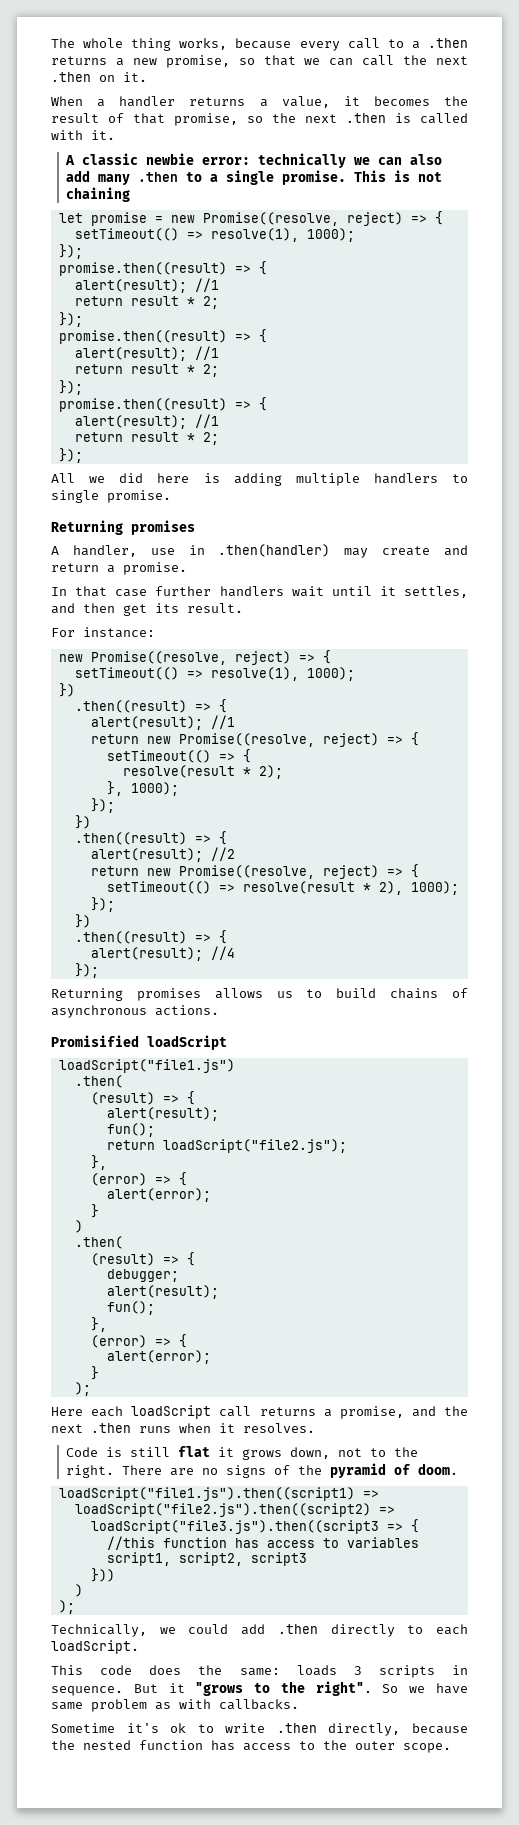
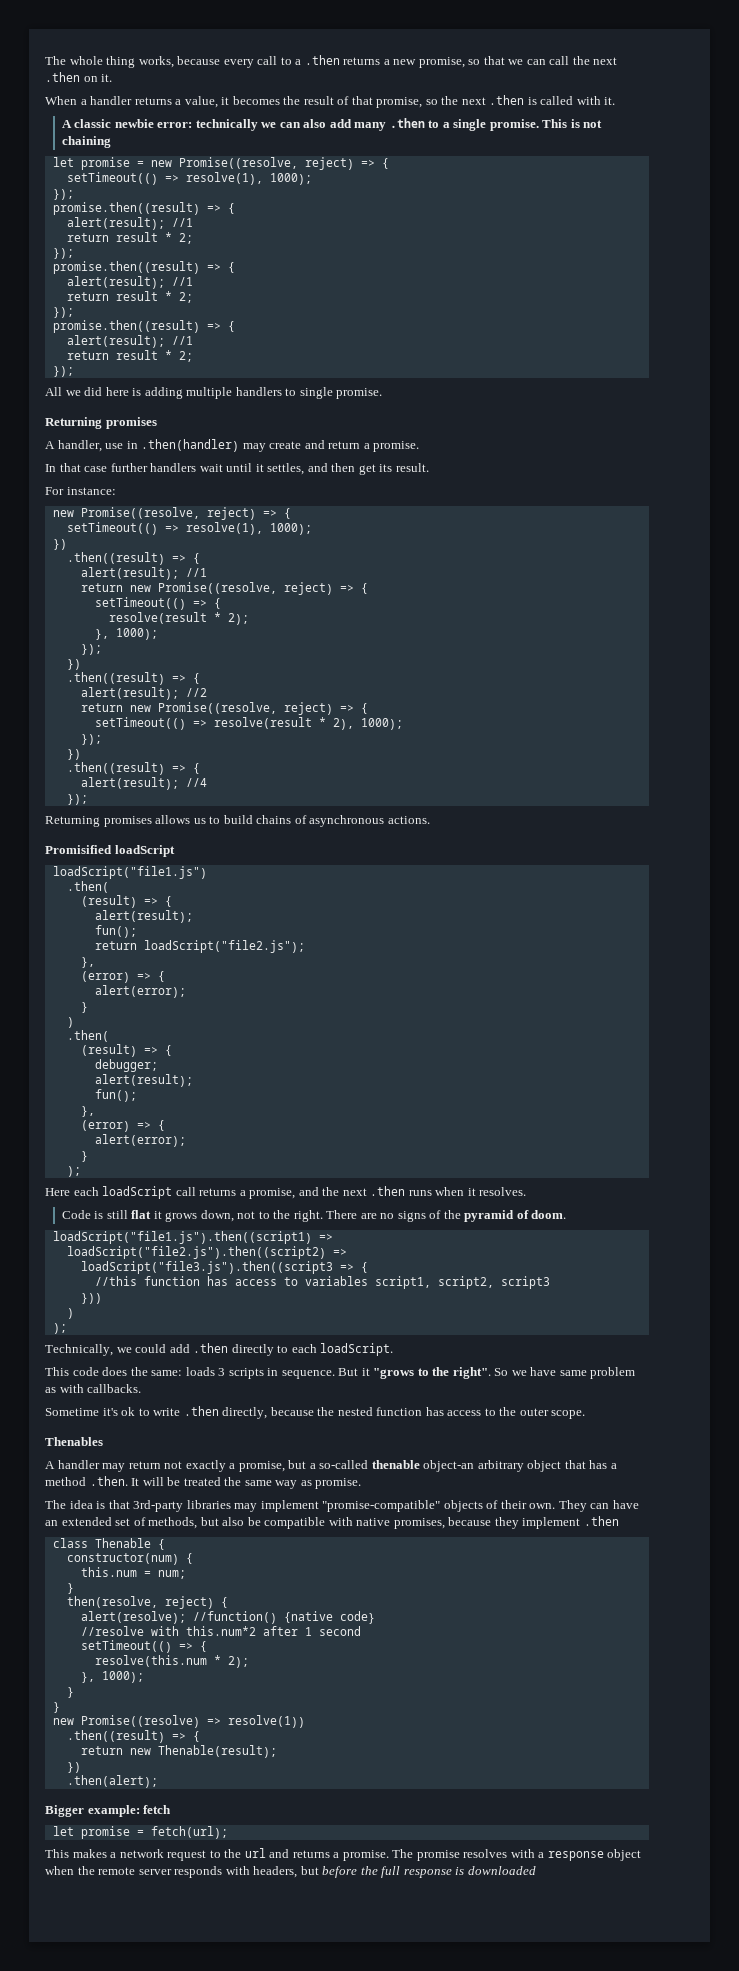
+ Thenables
+ A handler may return not exactly a promise, but a so-called thenable object-an arbitrary object that has a method .then. It will be treated the same way as promise.
+ The idea is that 3rd-party libraries may implement "promise-compatible" objects of their own. They can have an extended set of methods, but also be compatible with native promises, because they implement .then
+ class Thenable {
+ constructor(num) {
+ this.num = num;
+ }
+ then(resolve, reject) {
+ alert(resolve); //function() {native code}
+ //resolve with this.num*2 after 1 second
+ setTimeout(() => {
+ resolve(this.num * 2);
+ }, 1000);
+ }
+ }
+ new Promise((resolve) => resolve(1))
+ .then((result) => {
+ return new Thenable(result);
+ })
+ .then(alert);
+ Bigger example: fetch
+ let promise = fetch(url);
+ This makes a network request to the url and returns a promise. The promise resolves with a response object when the remote server responds with headers, but before the full response is downloaded

